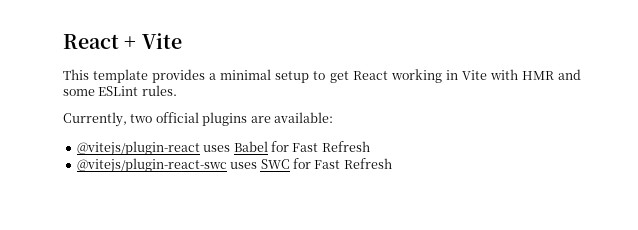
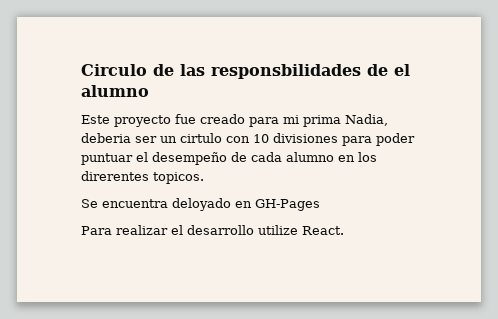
- React + Vite
- This template provides a minimal setup to get React working in Vite with HMR and some ESLint rules.
- Currently, two official plugins are available:
- @vitejs/plugin-react uses Babel for Fast Refresh
- @vitejs/plugin-react-swc uses SWC for Fast Refresh
+ Circulo de las responsbilidades de el alumno
+ Este proyecto fue creado para mi prima Nadia, deberia ser un cirtulo con 10 divisiones para poder puntuar el desempeño de cada alumno en los direrentes topicos.
+ Se encuentra deloyado en GH-Pages
+ Para realizar el desarrollo utilize React.

